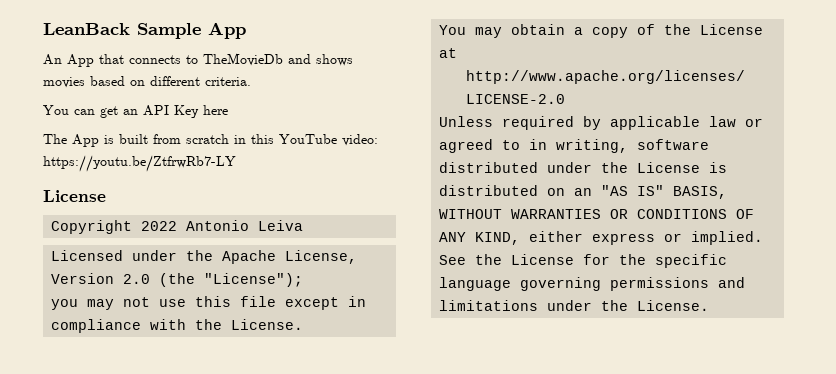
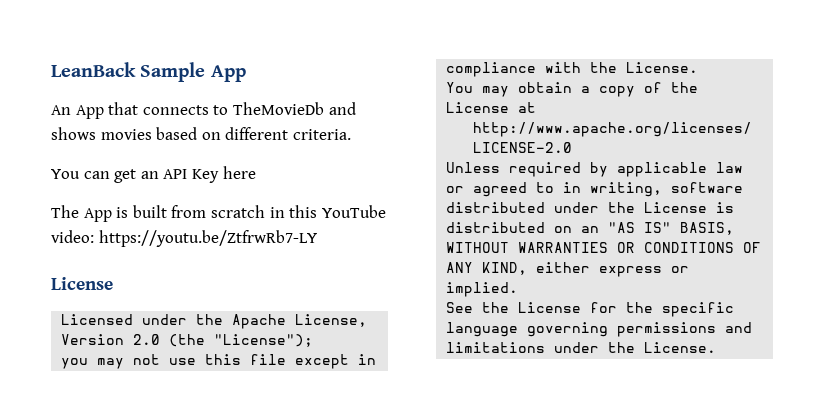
- Copyright 2022 Antonio Leiva

